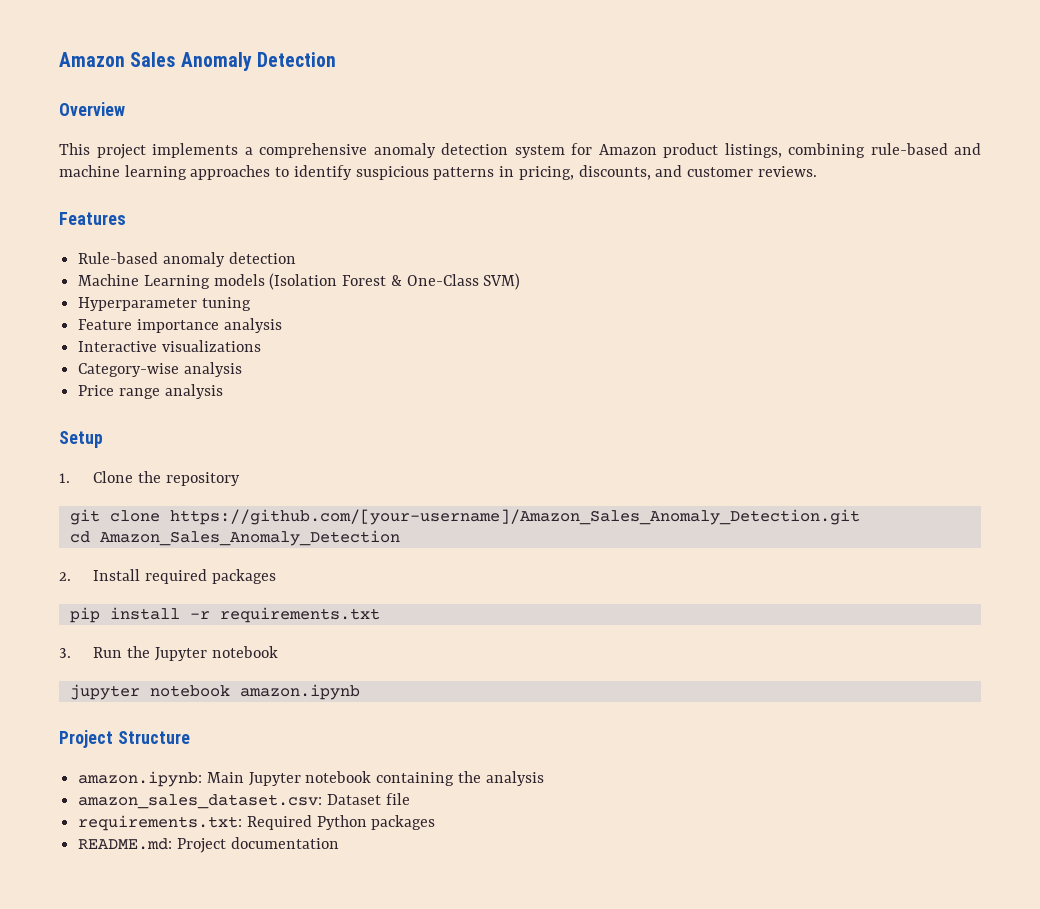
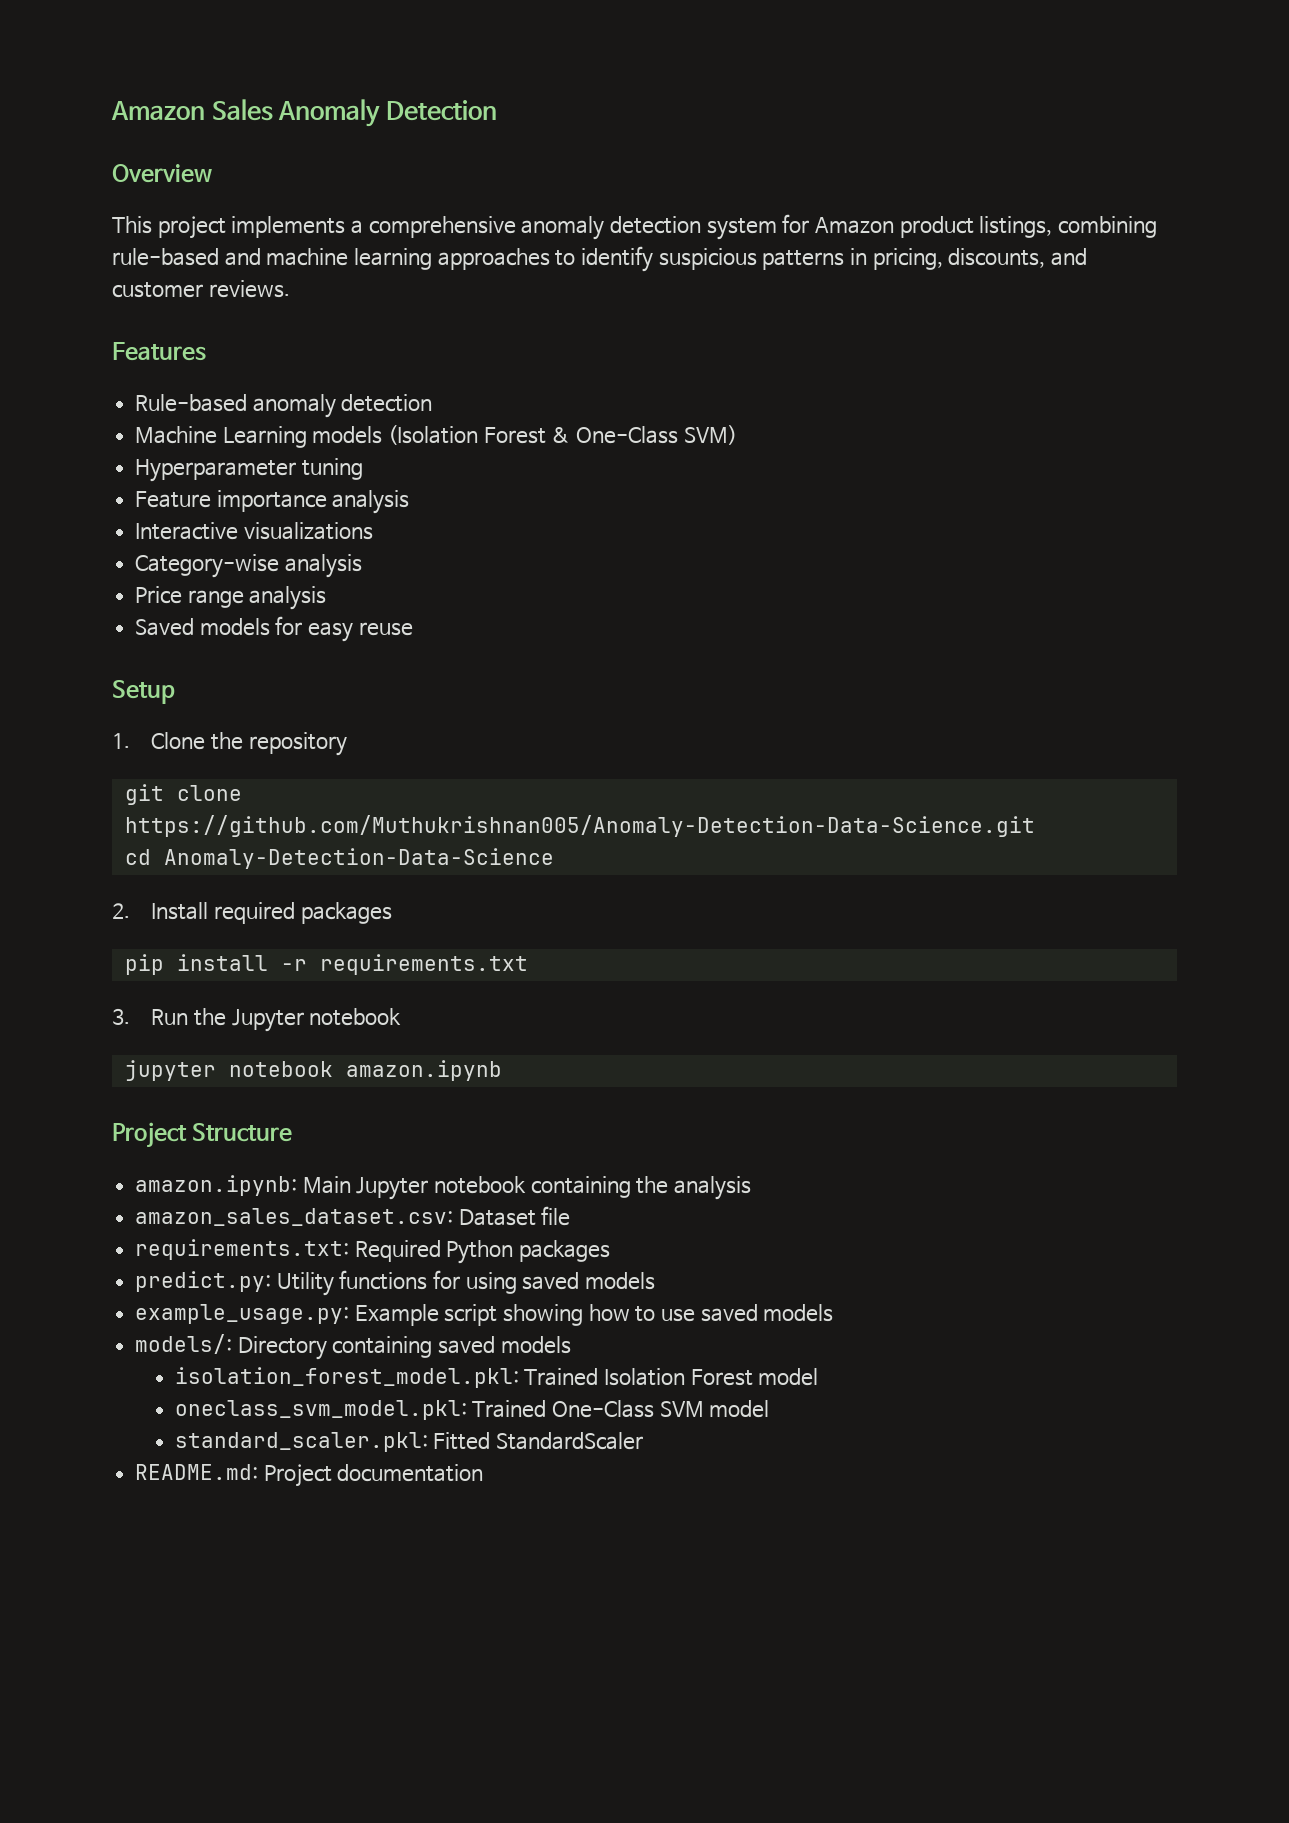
+ Saved models for easy reuse
- git clone https://github.com/[your-username]/Amazon_Sales_Anomaly_Detection.git
+ git clone https://github.com/Muthukrishnan005/Anomaly-Detection-Data-Science.git
- cd Amazon_Sales_Anomaly_Detection
+ cd Anomaly-Detection-Data-Science
+ predict.py: Utility functions for using saved models
+ example_usage.py: Example script showing how to use saved models
+ models/: Directory containing saved models
+ isolation_forest_model.pkl: Trained Isolation Forest model
+ oneclass_svm_model.pkl: Trained One-Class SVM model
+ standard_scaler.pkl: Fitted StandardScaler

